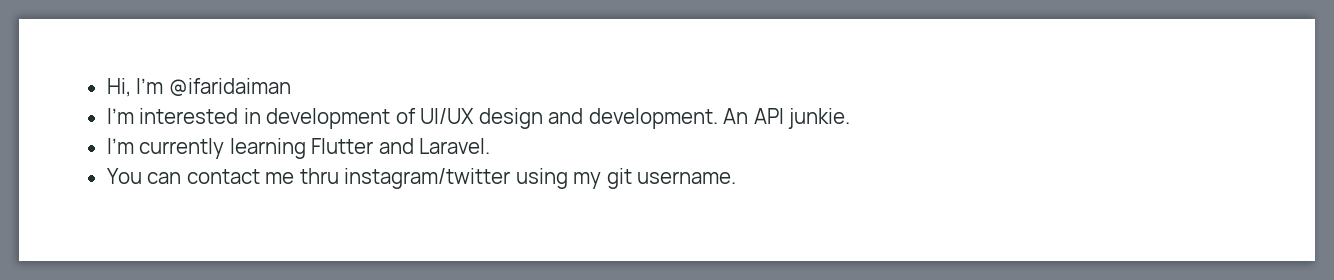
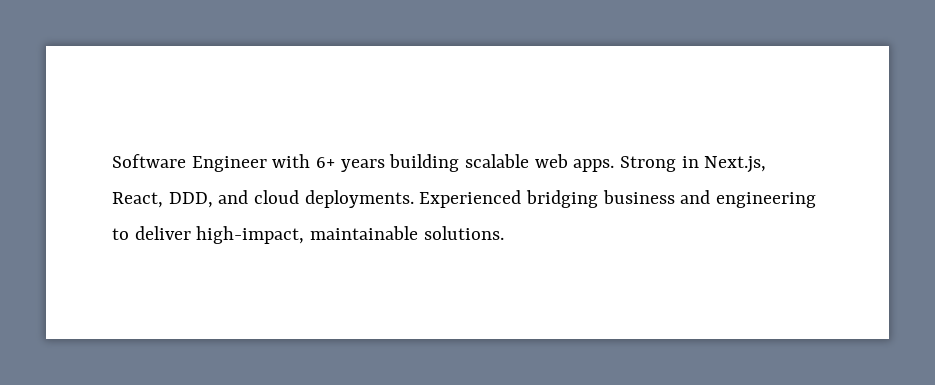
- Hi, I’m @ifaridaiman
- I’m interested in development of UI/UX design and development. An API junkie.
- I’m currently learning Flutter and Laravel.
- You can contact me thru instagram/twitter using my git username.
+ Software Engineer with 6+ years building scalable web apps. Strong in Next.js, React, DDD, and cloud deployments. Experienced bridging business and engineering to deliver high-impact, maintainable solutions.

